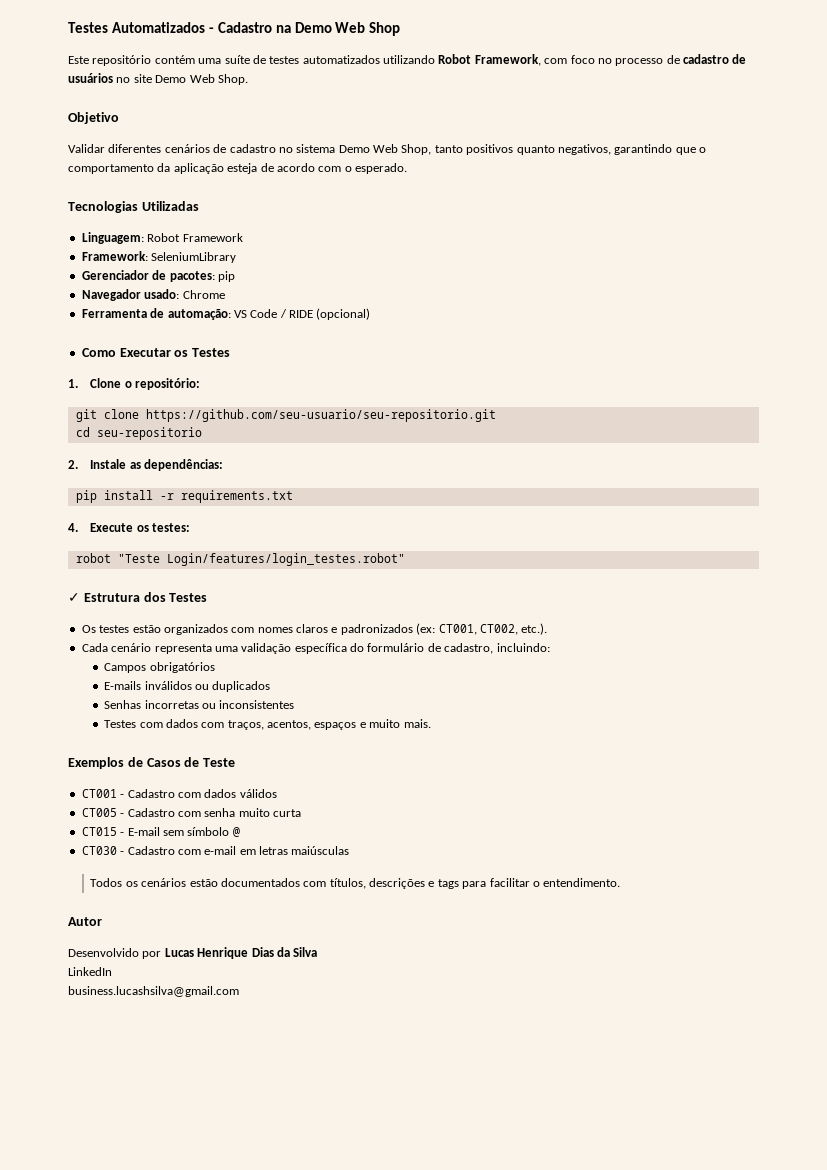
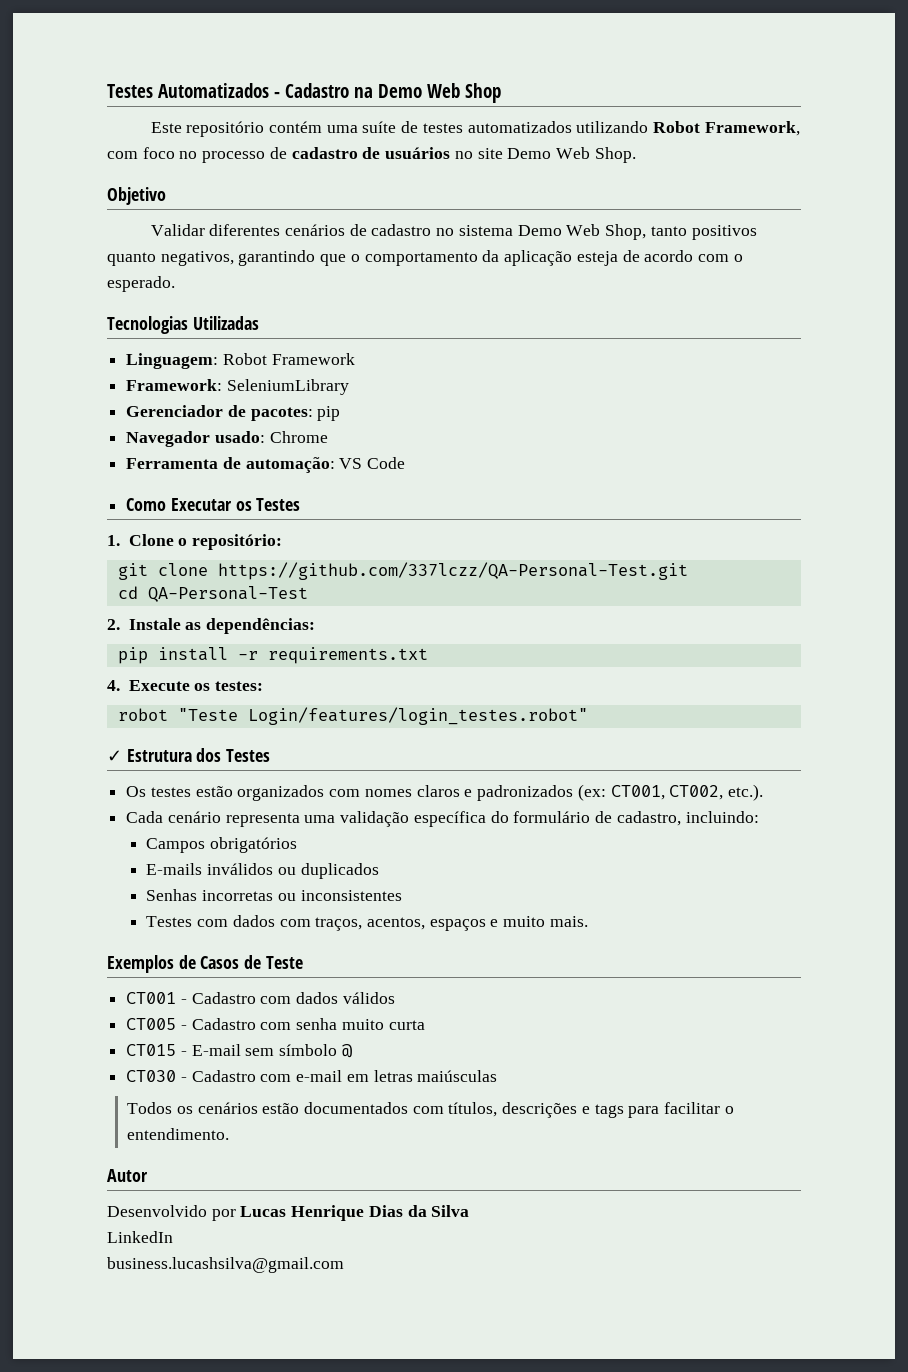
- Ferramenta de automação: VS Code / RIDE (opcional)
+ Ferramenta de automação: VS Code
- git clone https://github.com/seu-usuario/seu-repositorio.git
+ git clone https://github.com/337lczz/QA-Personal-Test.git
- cd seu-repositorio
+ cd QA-Personal-Test

